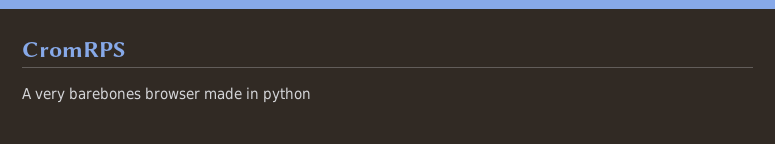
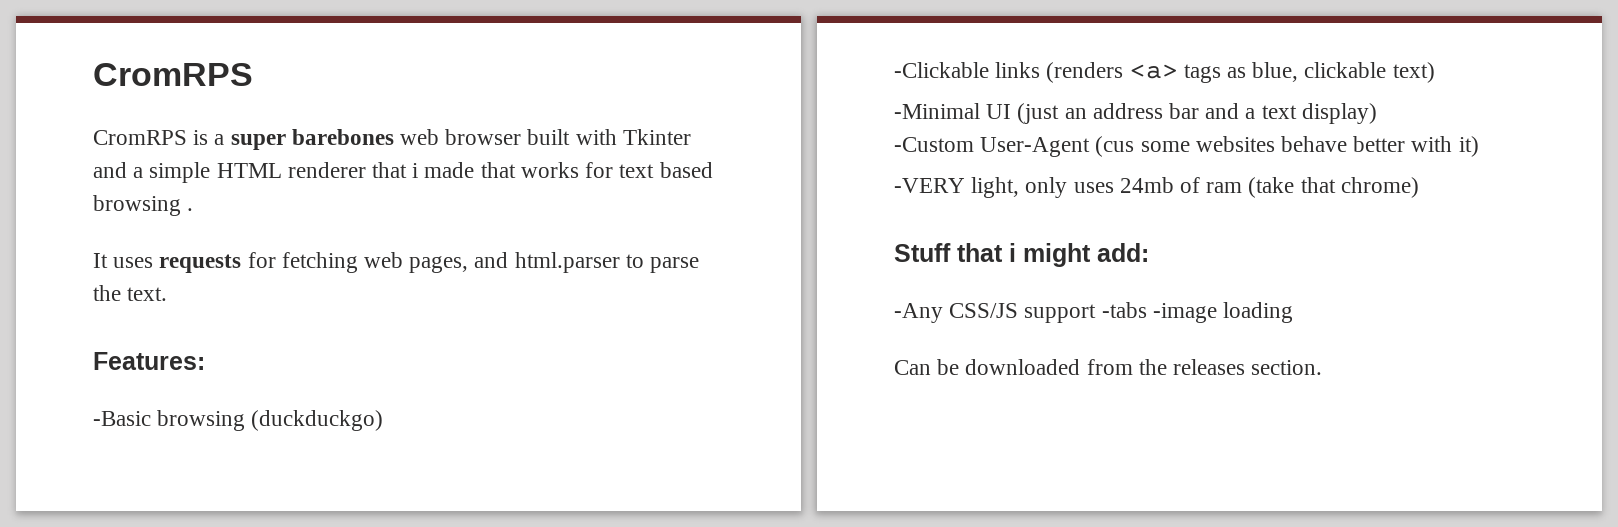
- A very barebones browser made in python
+ CromRPS is a super barebones web browser built with Tkinter and a simple HTML renderer that i made that works for text based browsing .
+ It uses requests for fetching web pages, and html.parser to parse the text.
+ Features:
+ -Basic browsing (duckduckgo)
+ -Clickable links (renders <a> tags as blue, clickable text)
+ -Minimal UI (just an address bar and a text display)
+ -Custom User-Agent (cus some websites behave better with it)
+ -VERY light, only uses 24mb of ram (take that chrome)
+ Stuff that i might add:
+ -Any CSS/JS support -tabs -image loading
+ Can be downloaded from the releases section.

